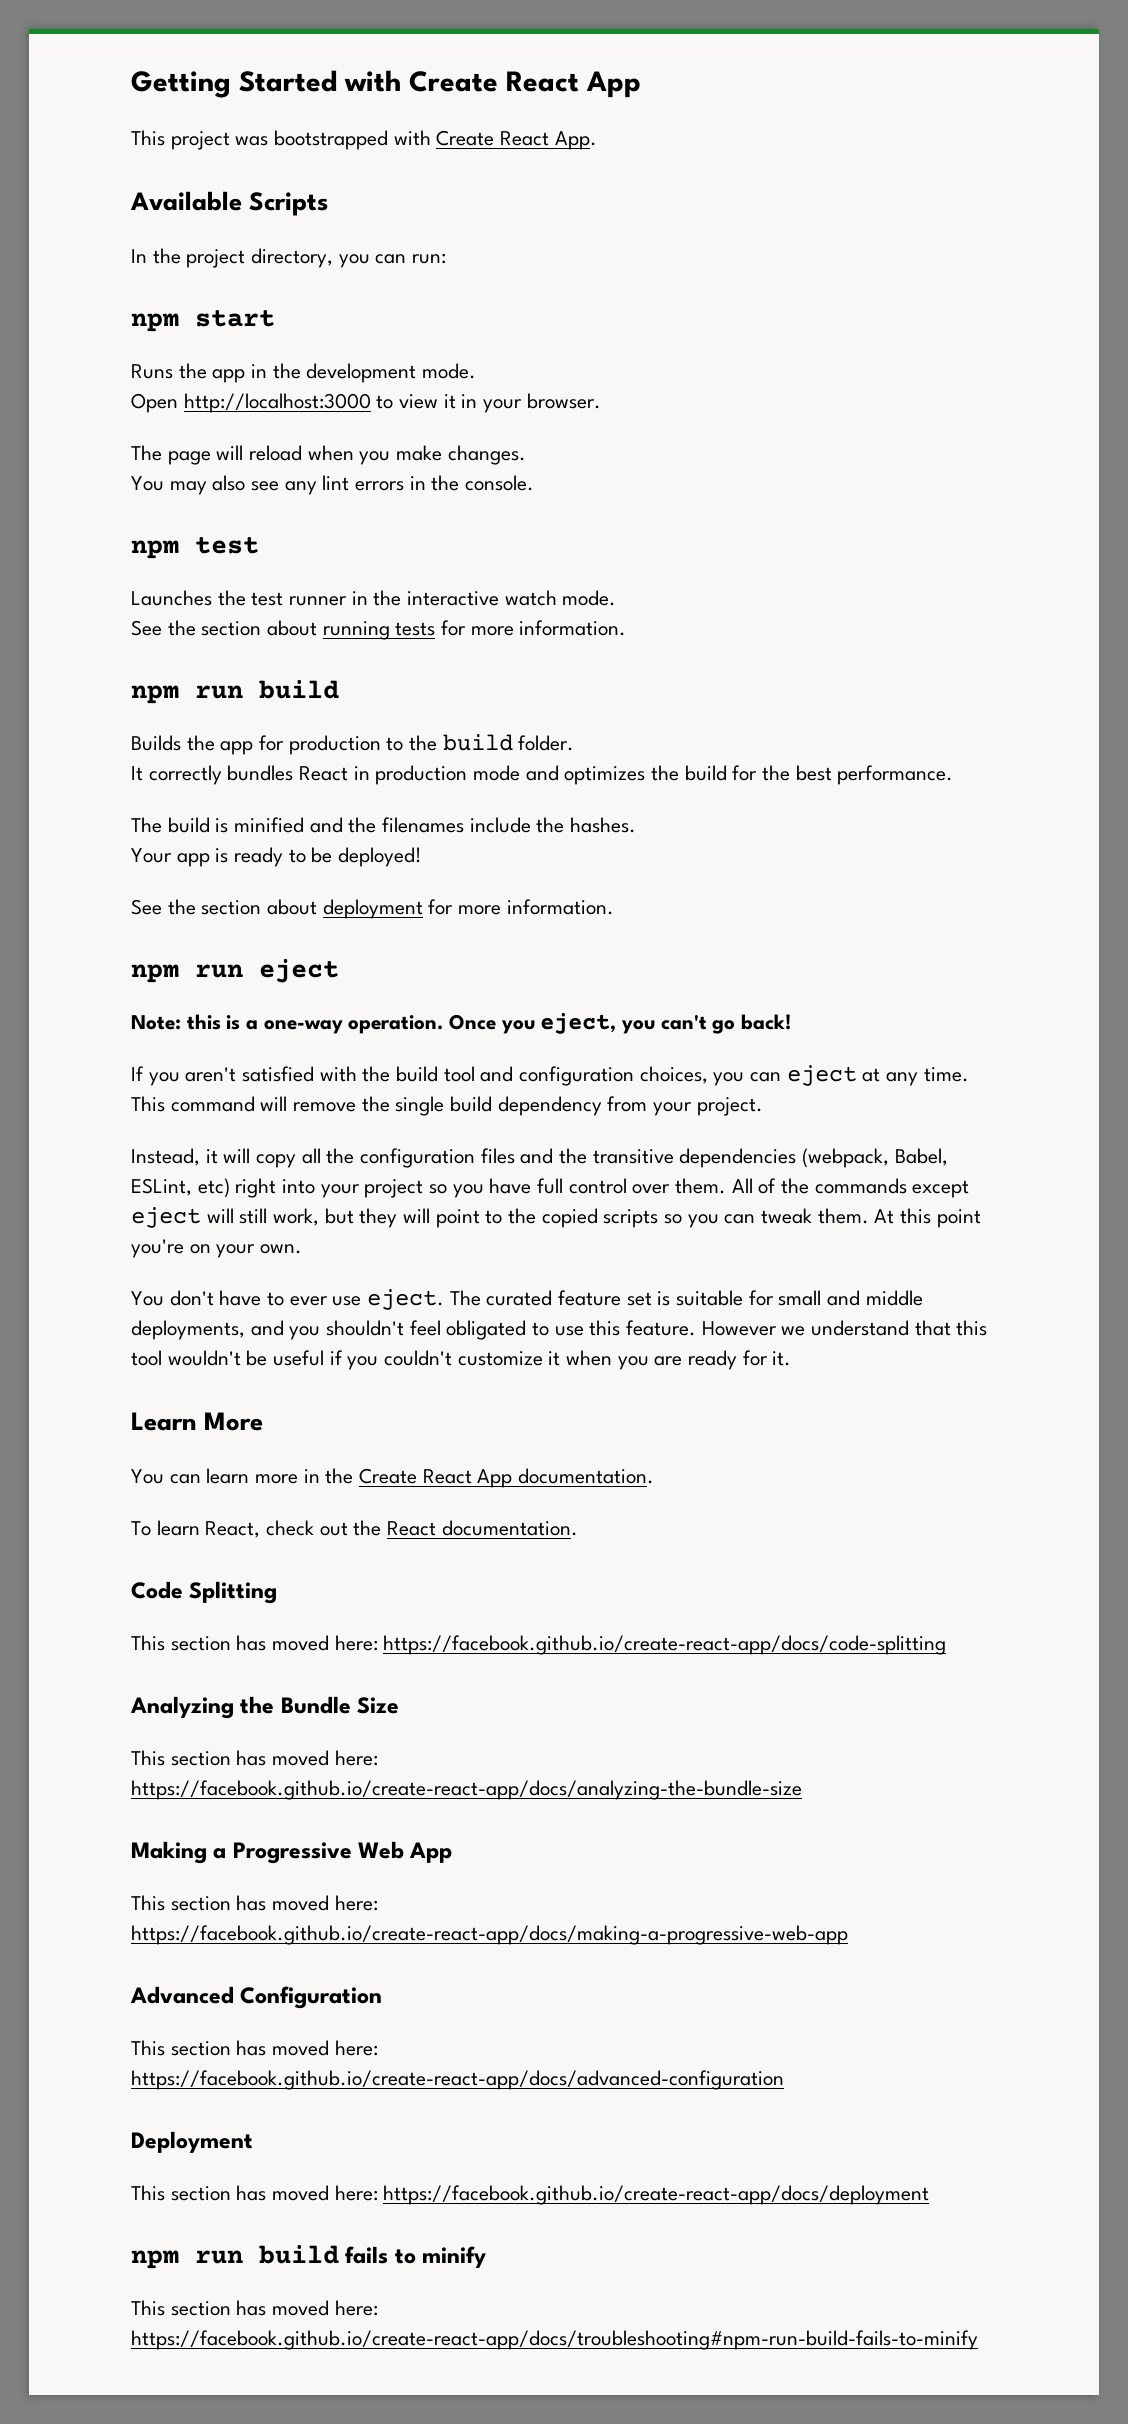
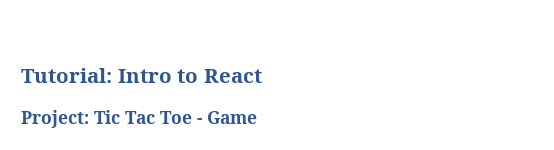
- Getting Started with Create React App
- This project was bootstrapped with Create React App.
- Available Scripts
- In the project directory, you can run:
- npm start
- Runs the app in the development mode.
- Open http://localhost:3000 to view it in your browser.
- The page will reload when you make changes.
- You may also see any lint errors in the console.
- npm test
- Launches the test runner in the interactive watch mode.
- See the section about running tests for more information.
- npm run build
- Builds the app for production to the build folder.
- It correctly bundles React in production mode and optimizes the build for the best performance.
- The build is minified and the filenames include the hashes.
- Your app is ready to be deployed!
- See the section about deployment for more information.
- npm run eject
- Note: this is a one-way operation. Once you eject, you can't go back!
- If you aren't satisfied with the build tool and configuration choices, you can eject at any time. This command will remove the single build dependency from your project.
- Instead, it will copy all the configuration files and the transitive dependencies (webpack, Babel, ESLint, etc) right into your project so you have full control over them. All of the commands except eject will still work, but they will point to the copied scripts so you can tweak them. At this point you're on your own.
- You don't have to ever use eject. The curated feature set is suitable for small and middle deployments, and you shouldn't feel obligated to use this feature. However we understand that this tool wouldn't be useful if you couldn't customize it when you are ready for it.
- Learn More
- You can learn more in the Create React App documentation.
- To learn React, check out the React documentation.
- Code Splitting
- This section has moved here: https://facebook.github.io/create-react-app/docs/code-splitting
- Analyzing the Bundle Size
- This section has moved here: https://facebook.github.io/create-react-app/docs/analyzing-the-bundle-size
- Making a Progressive Web App
- This section has moved here: https://facebook.github.io/create-react-app/docs/making-a-progressive-web-app
- Advanced Configuration
- This section has moved here: https://facebook.github.io/create-react-app/docs/advanced-configuration
- Deployment
- This section has moved here: https://facebook.github.io/create-react-app/docs/deployment
- npm run build fails to minify
- This section has moved here: https://facebook.github.io/create-react-app/docs/troubleshooting#npm-run-build-fails-to-minify
+ Tutorial: Intro to React
+ Project: Tic Tac Toe - Game

